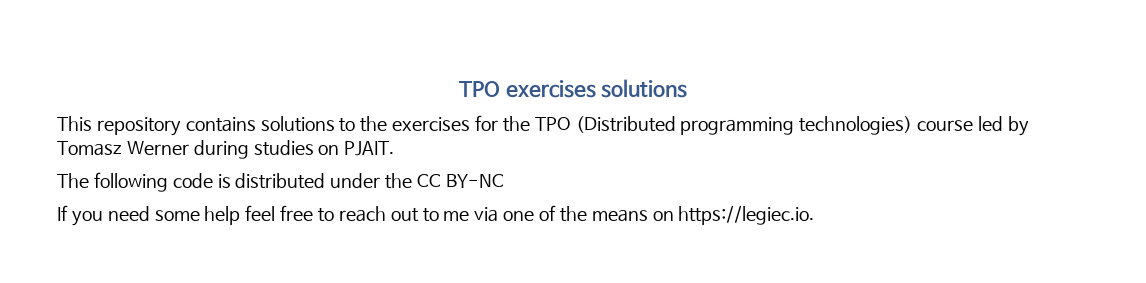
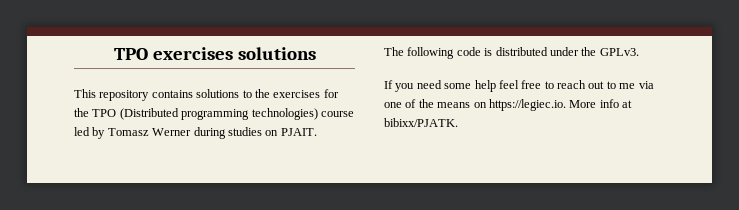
- The following code is distributed under the CC BY-NC
+ The following code is distributed under the GPLv3.
- If you need some help feel free to reach out to me via one of the means on https://legiec.io.
+ If you need some help feel free to reach out to me via one of the means on https://legiec.io. More info at bibixx/PJATK.

